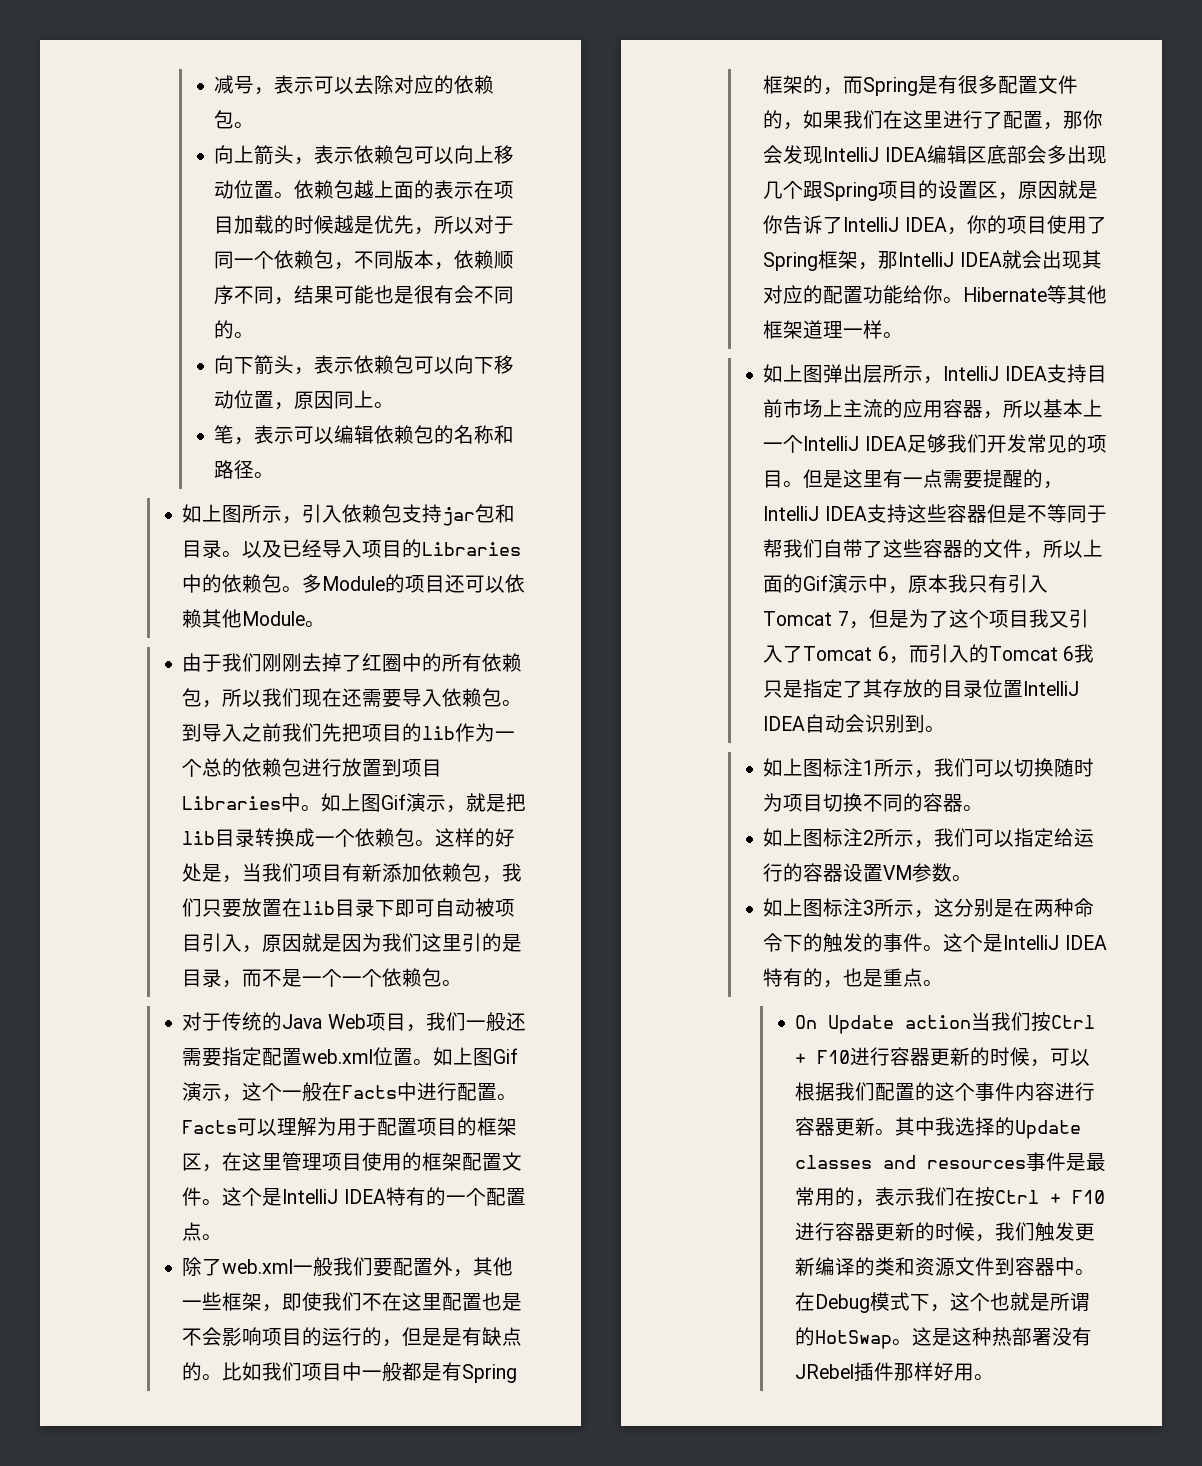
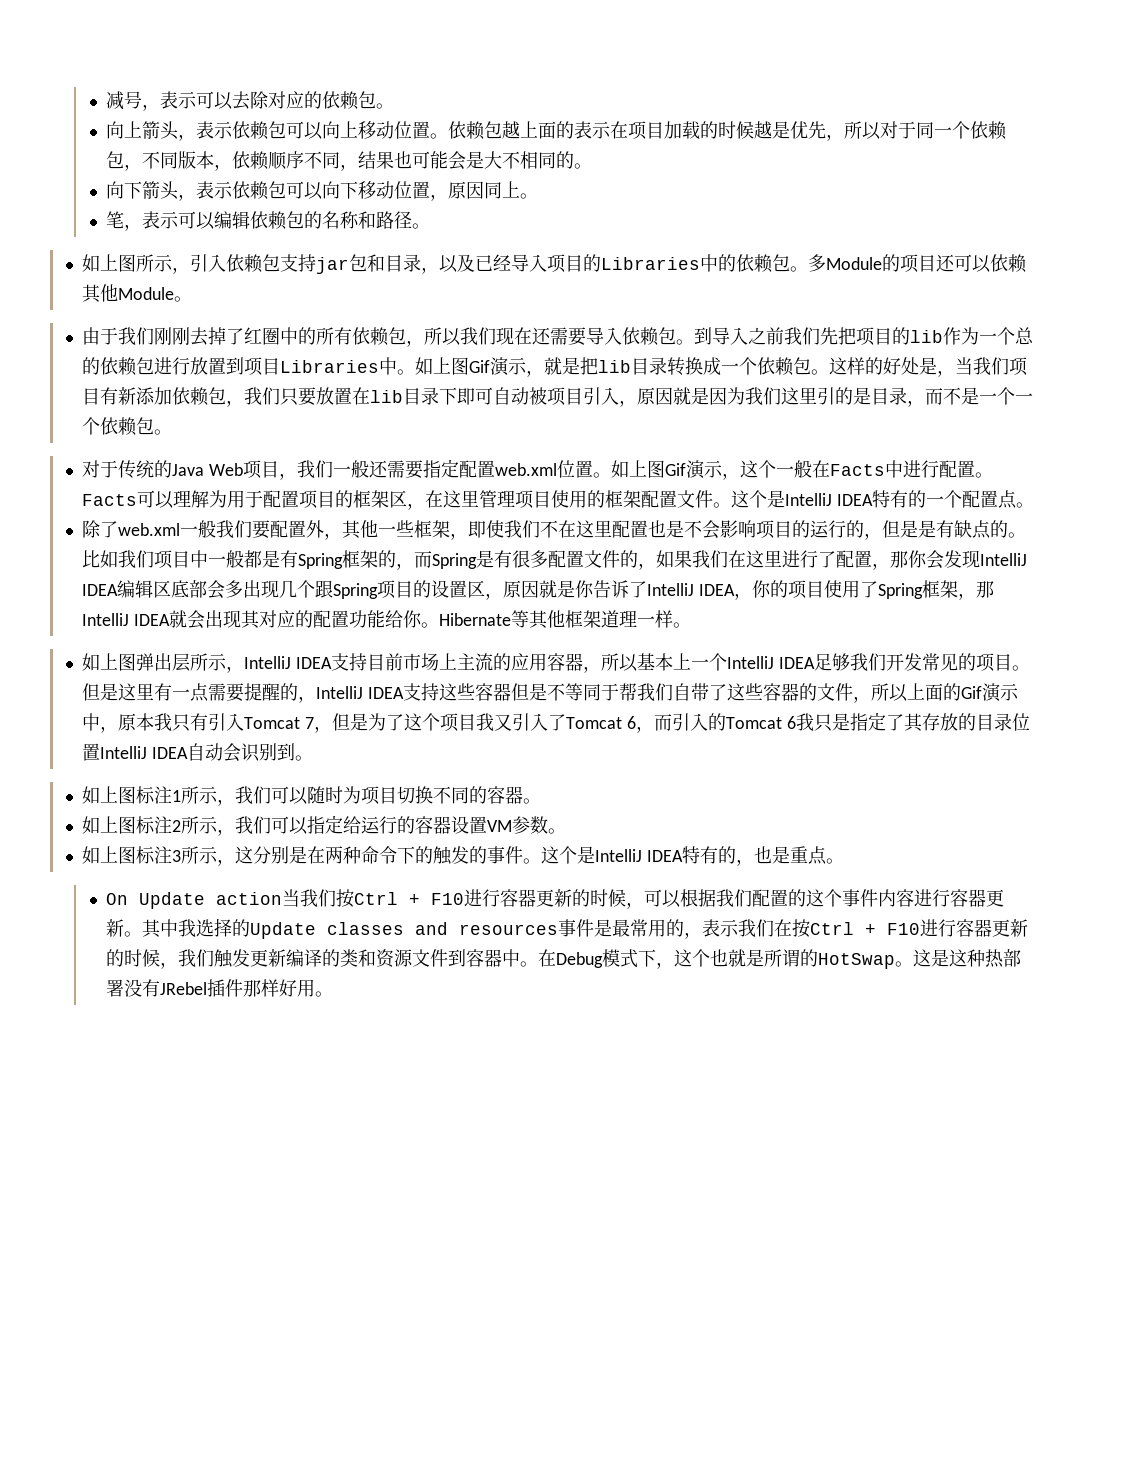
- 依赖包越上面的表示在项目加载的时候越是优先，所以对于同一个依赖包，不同版本，依赖顺序不同，结果可能也是很有会不同的。
+ 依赖包越上面的表示在项目加载的时候越是优先，所以对于同一个依赖包，不同版本，依赖顺序不同，结果也可能会是大不相同的。
- 如上图所示，引入依赖包支持jar包和目录。以及已经导入项目的Libraries中的依赖包。
+ 如上图所示，引入依赖包支持jar包和目录，以及已经导入项目的Libraries中的依赖包。
- 如上图标注1所示，我们可以切换随时为项目切换不同的容器。
+ 如上图标注1所示，我们可以随时为项目切换不同的容器。

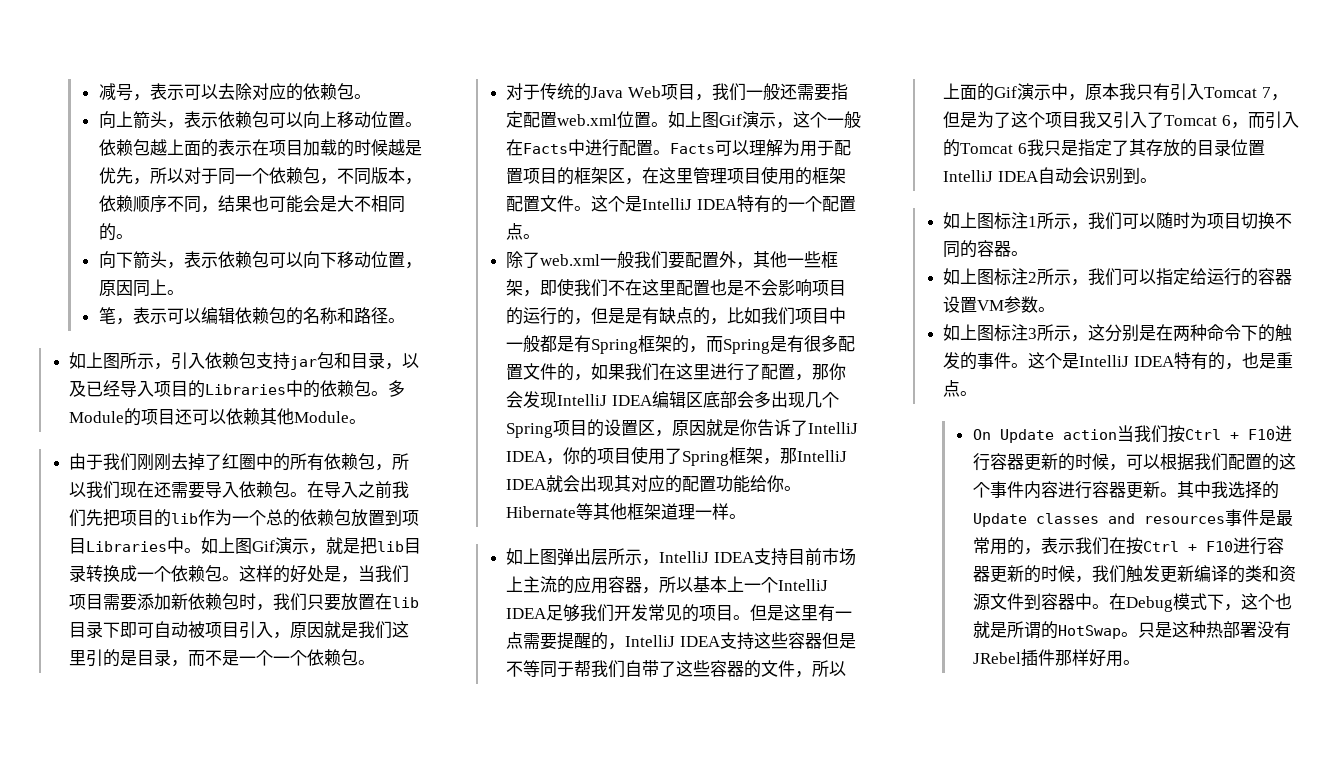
- 到导入之前我们先把项目的lib作为一个总的依赖包进行放置到项目Libraries中。
+ 在导入之前我们先把项目的lib作为一个总的依赖包放置到项目Libraries中。
- 这样的好处是，当我们项目有新添加依赖包，我们只要放置在lib目录下即可自动被项目引入，原因就是因为我们这里引的是目录，而不是一个一个依赖包。
+ 这样的好处是，当我们项目需要添加新依赖包时，我们只要放置在lib目录下即可自动被项目引入，原因就是我们这里引的是目录，而不是一个一个依赖包。
- 除了web.xml一般我们要配置外，其他一些框架，即使我们不在这里配置也是不会影响项目的运行的，但是是有缺点的。比如我们项目中一般都是有Spring框架的，而Spring是有很多配置文件的，如果我们在这里进行了配置，那你会发现IntelliJ IDEA编辑区底部会多出现几个跟Spring项目的设置区，原因就是你告诉了IntelliJ IDEA，你的项目使用了Spring框架，那IntelliJ IDEA就会出现其对应的配置功能给你。
+ 除了web.xml一般我们要配置外，其他一些框架，即使我们不在这里配置也是不会影响项目的运行的，但是是有缺点的，比如我们项目中一般都是有Spring框架的，而Spring是有很多配置文件的，如果我们在这里进行了配置，那你会发现IntelliJ IDEA编辑区底部会多出现几个Spring项目的设置区，原因就是你告诉了IntelliJ IDEA，你的项目使用了Spring框架，那IntelliJ IDEA就会出现其对应的配置功能给你。
- 这是这种热部署没有JRebel插件那样好用。
+ 只是这种热部署没有JRebel插件那样好用。

